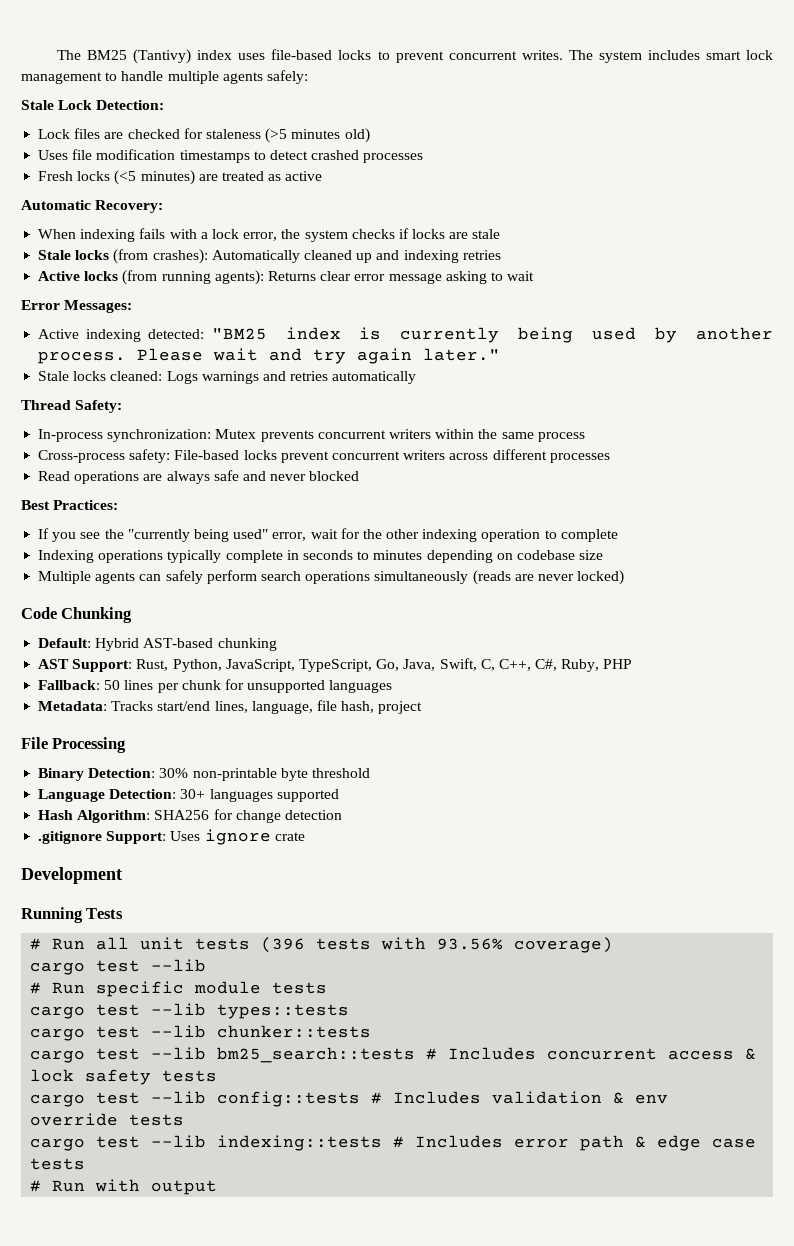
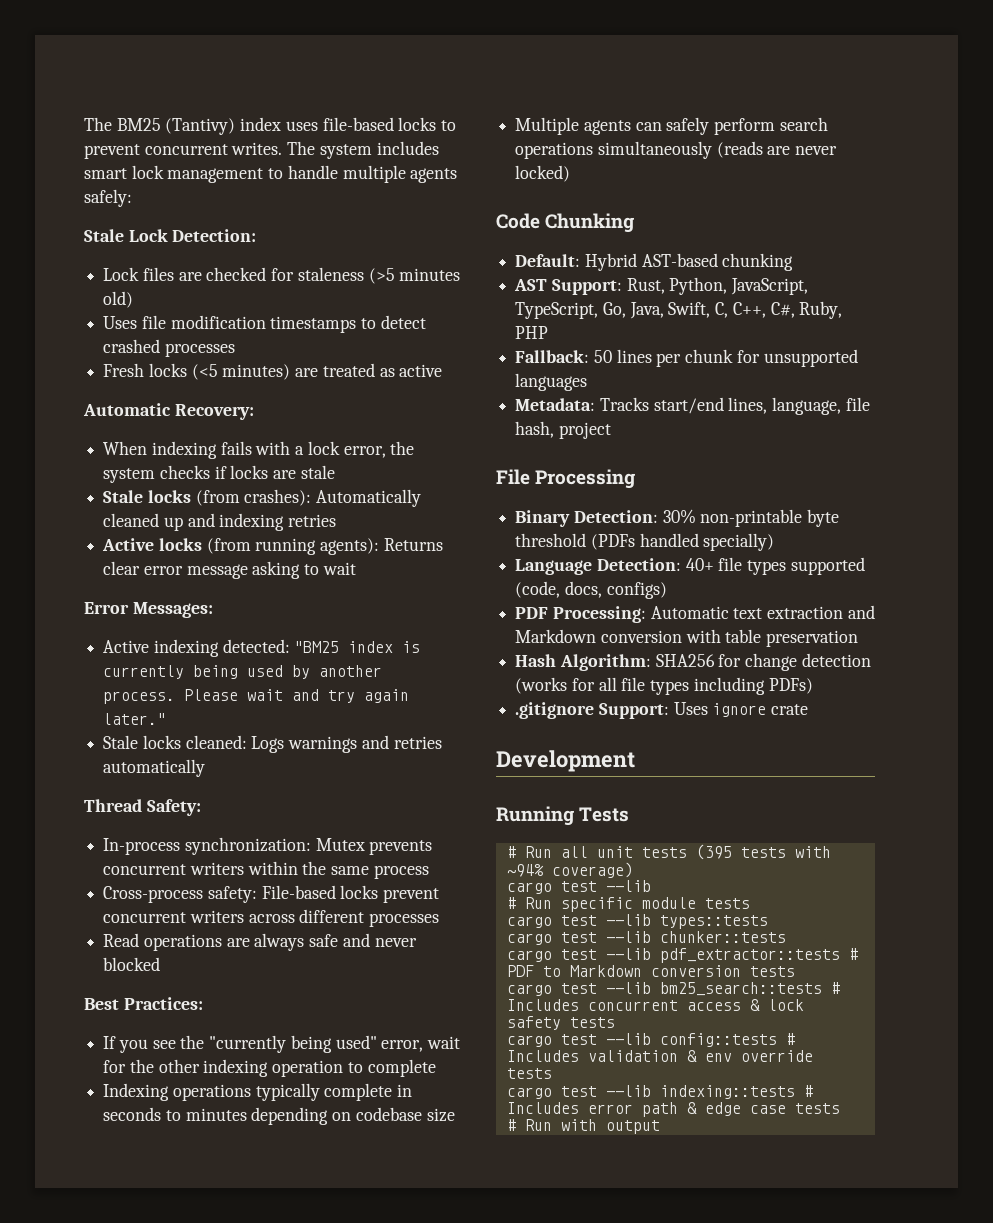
- Binary Detection: 30% non-printable byte threshold
+ Binary Detection: 30% non-printable byte threshold (PDFs handled specially)
- Language Detection: 30+ languages supported
+ Language Detection: 40+ file types supported (code, docs, configs)
+ PDF Processing: Automatic text extraction and Markdown conversion with table preservation
- Hash Algorithm: SHA256 for change detection
+ Hash Algorithm: SHA256 for change detection (works for all file types including PDFs)
- # Run all unit tests (396 tests with 93.56% coverage)
+ # Run all unit tests (395 tests with ~94% coverage)
+ cargo test --lib pdf_extractor::tests # PDF to Markdown conversion tests

